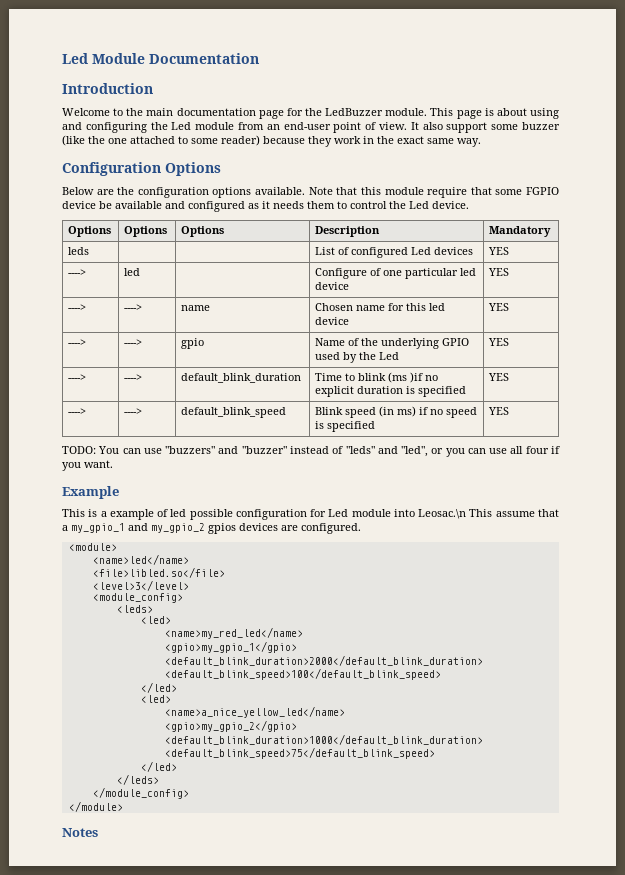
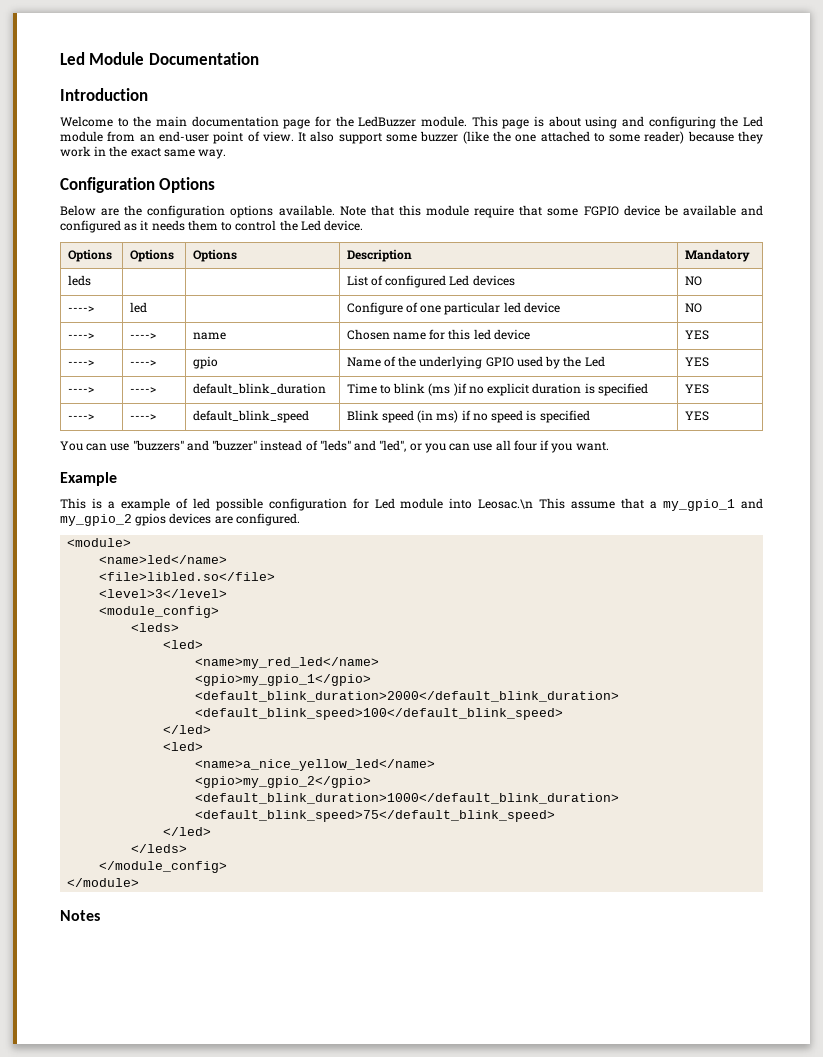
- leds | | | List of configured Led devices | YES
+ leds | | | List of configured Led devices | NO
- ----> | led | | Configure of one particular led device | YES
+ ----> | led | | Configure of one particular led device | NO
- TODO: You can use "buzzers" and "buzzer" instead of "leds" and "led", or you can use all four if you want.
+ You can use "buzzers" and "buzzer" instead of "leds" and "led", or you can use all four if you want.

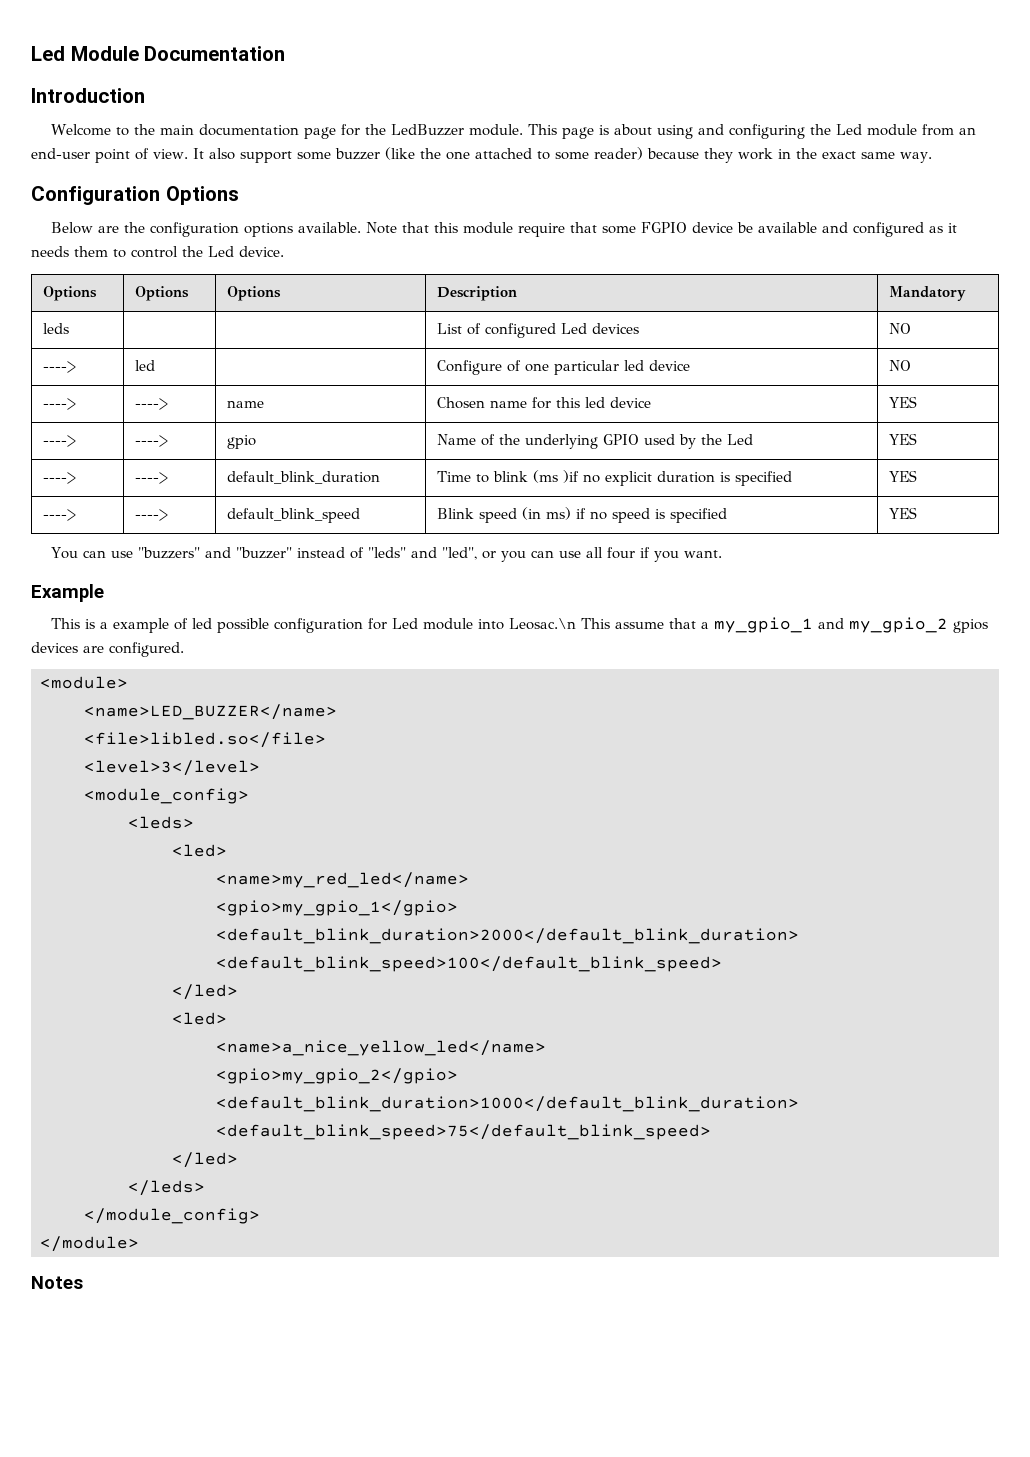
- <name>led</name>
+ <name>LED_BUZZER</name>

